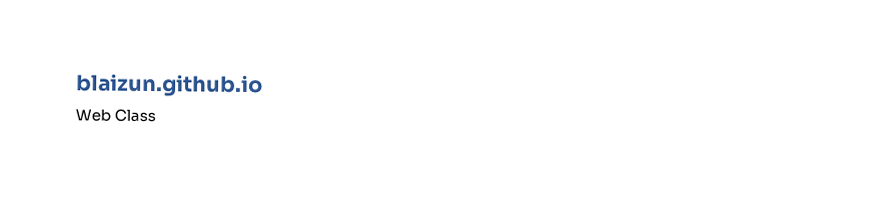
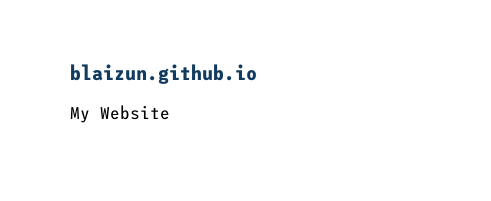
- Web Class
+ My Website

